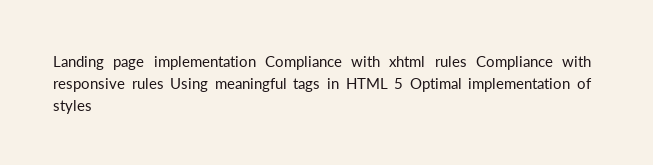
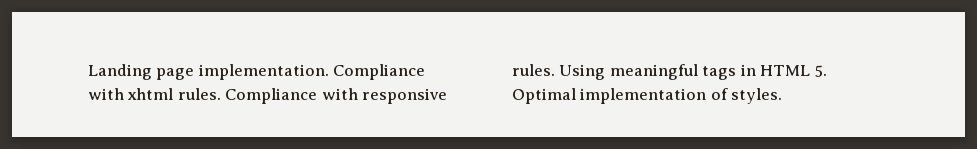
- Landing page implementation Compliance with xhtml rules Compliance with responsive rules Using meaningful tags in HTML 5 Optimal implementation of styles
+ Landing page implementation. Compliance with xhtml rules. Compliance with responsive rules. Using meaningful tags in HTML 5. Optimal implementation of styles.

